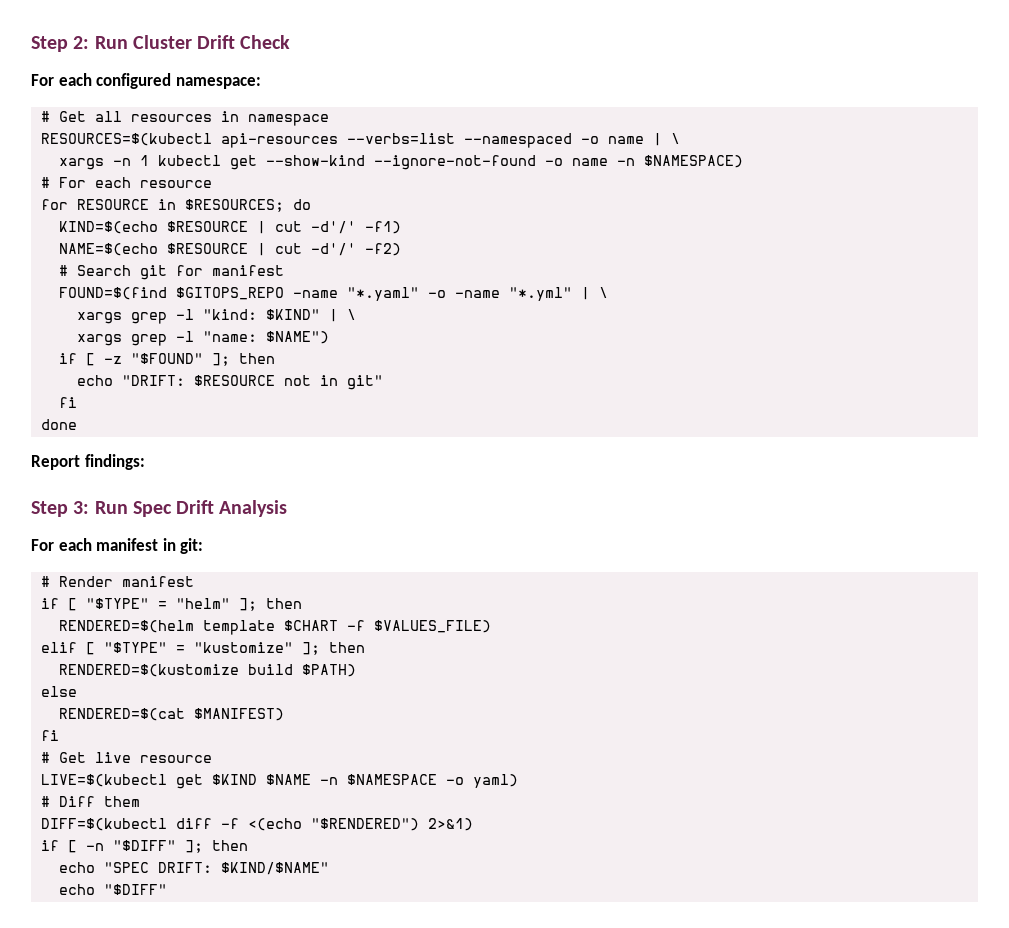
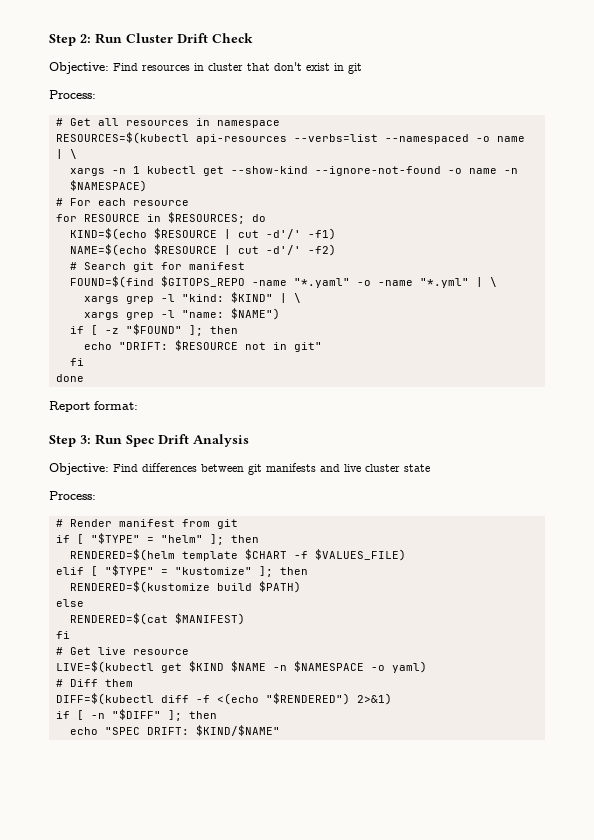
- For each configured namespace:
+ Objective: Find resources in cluster that don't exist in git
+ Process:
- Report findings:
+ Report format:
- For each manifest in git:
+ Objective: Find differences between git manifests and live cluster state
+ Process:
- # Render manifest
+ # Render manifest from git
- echo "$DIFF"

